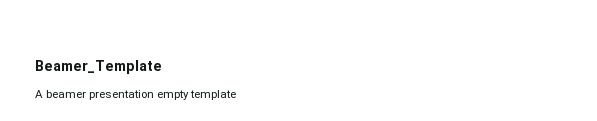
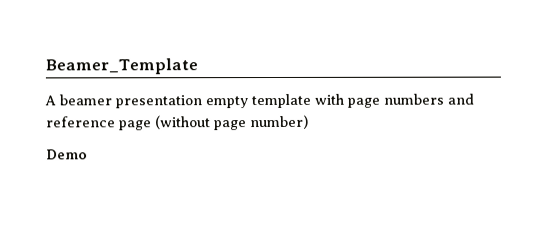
- A beamer presentation empty template
+ A beamer presentation empty template with page numbers and reference page (without page number)
+ Demo

